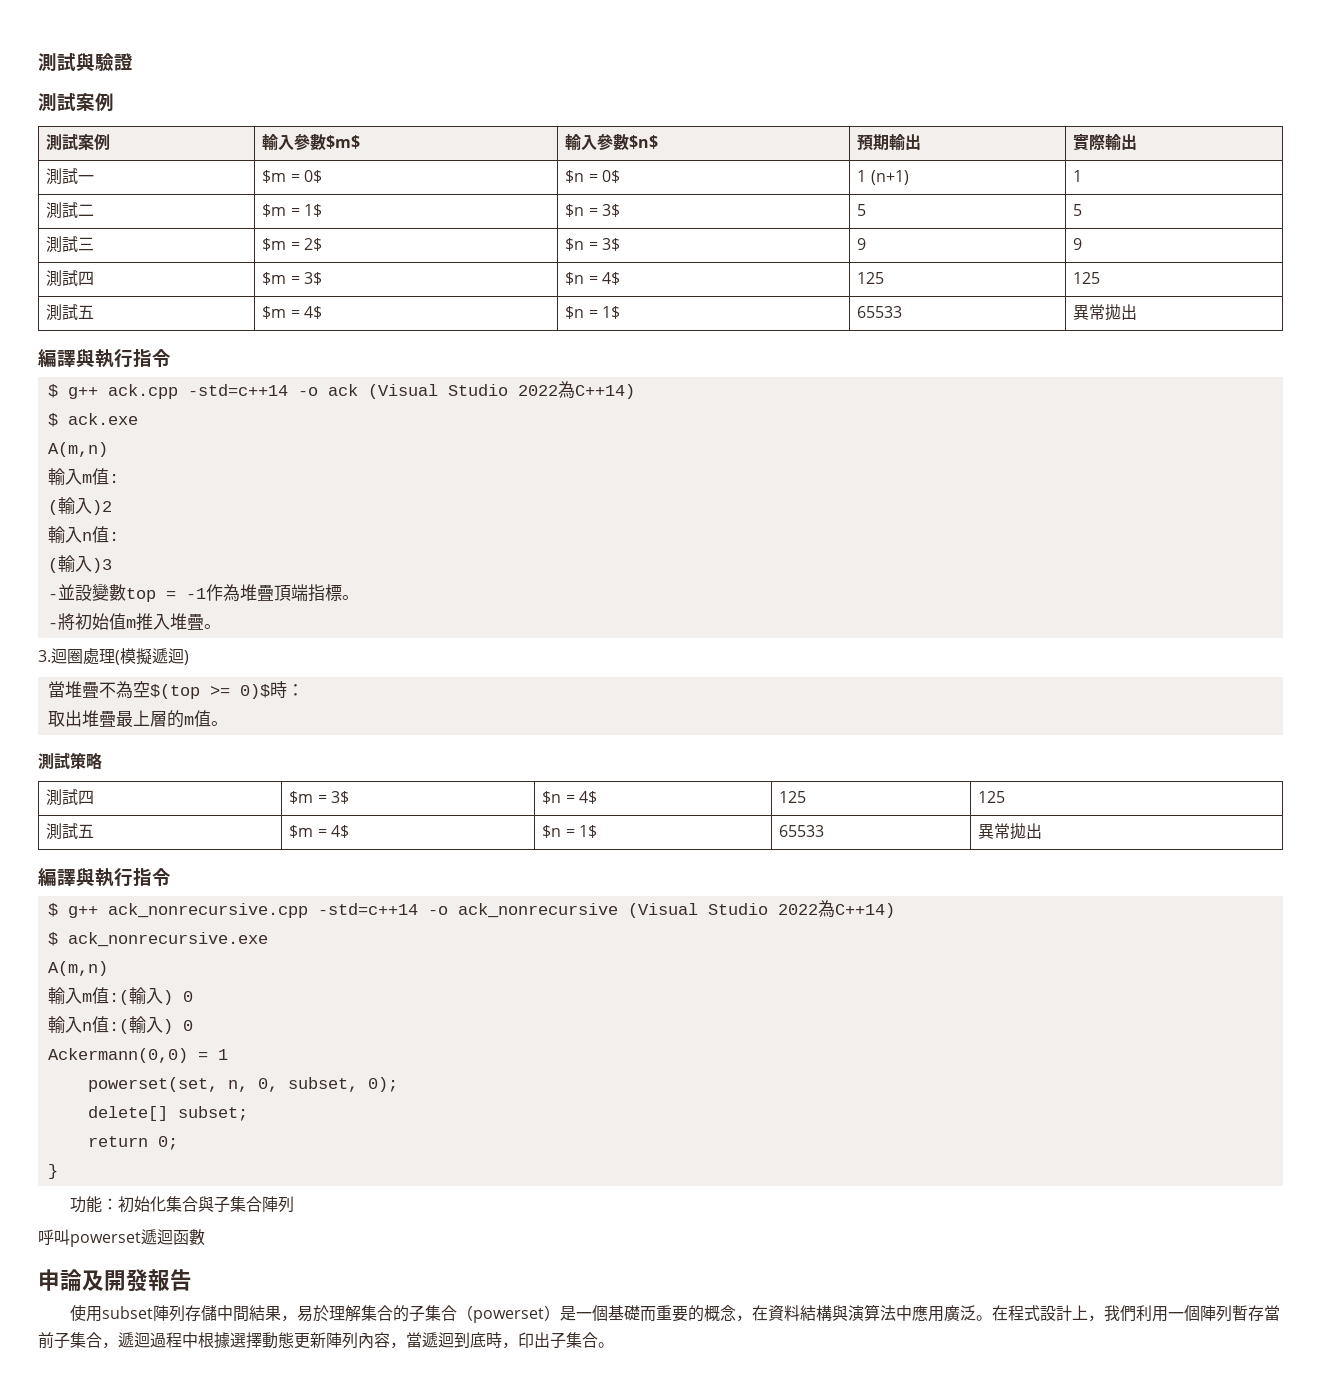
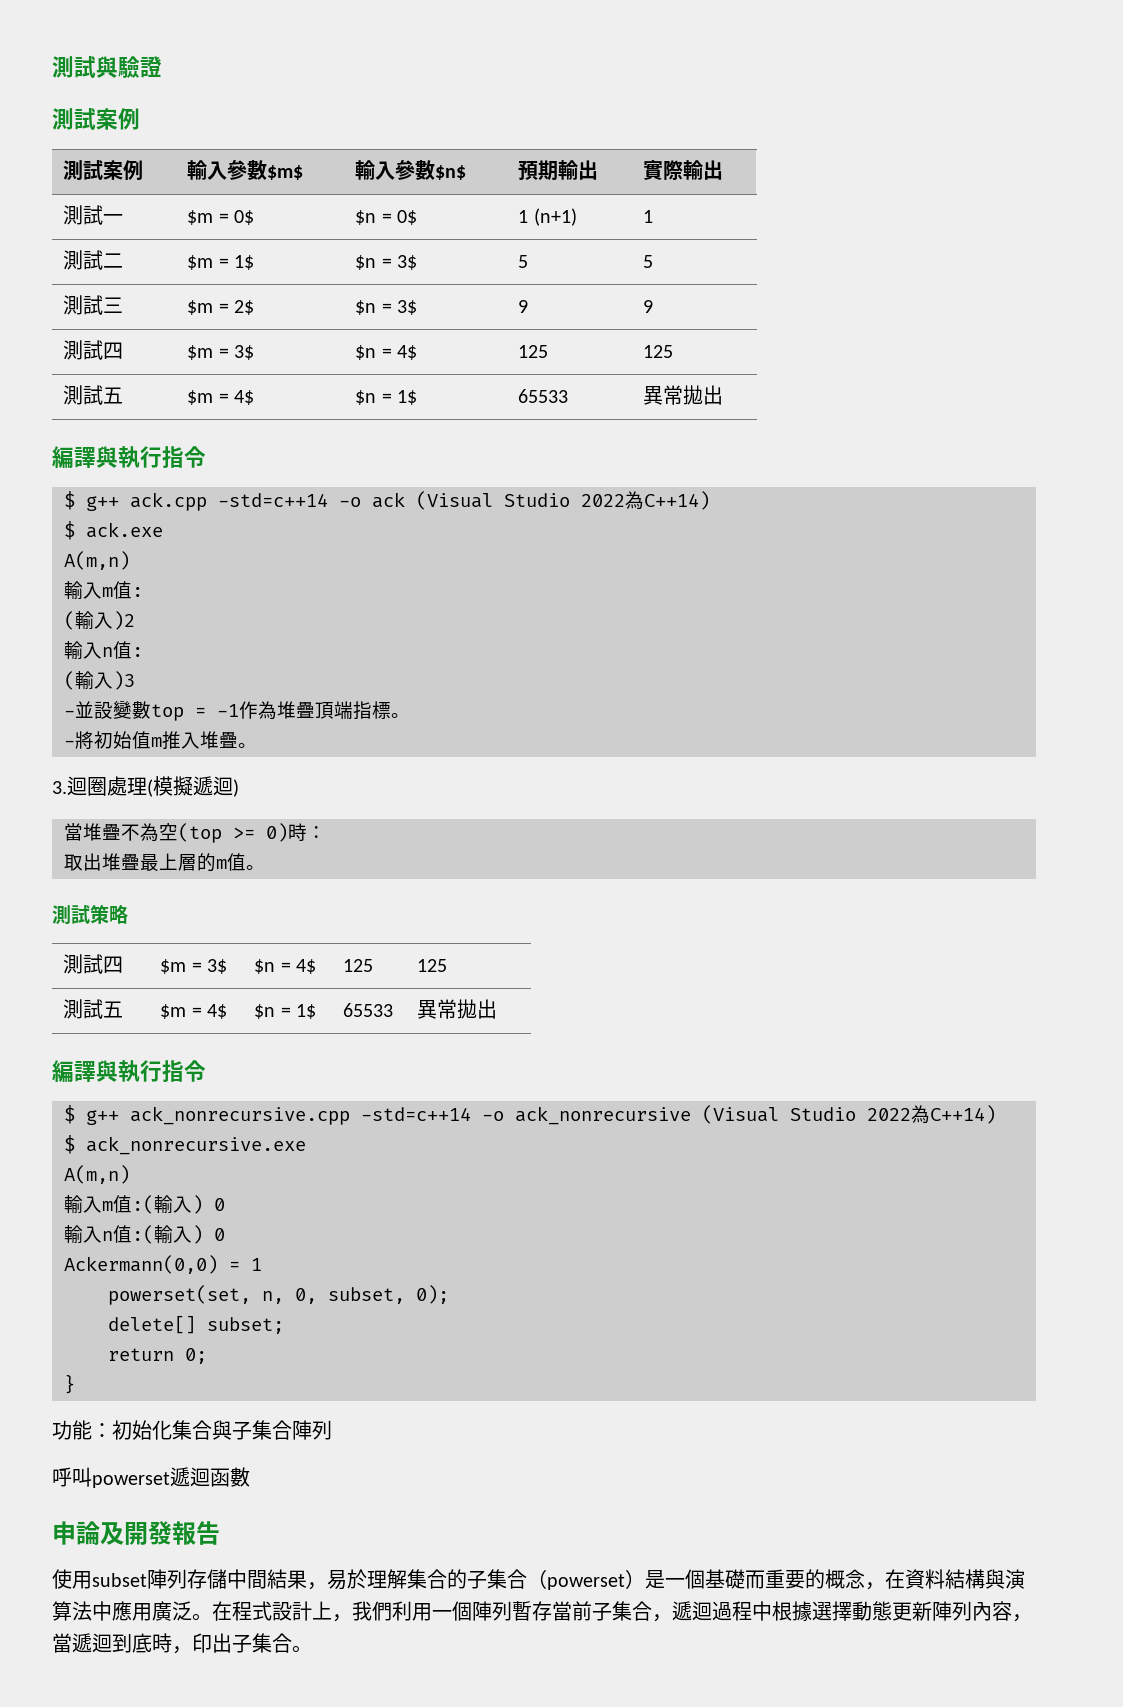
- 當堆疊不為空$(top >= 0)$時：
+ 當堆疊不為空(top >= 0)時：

